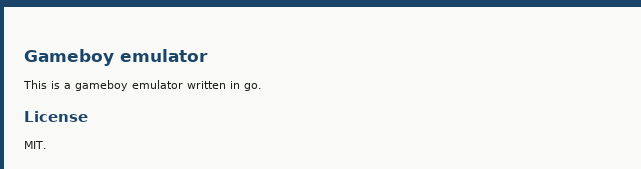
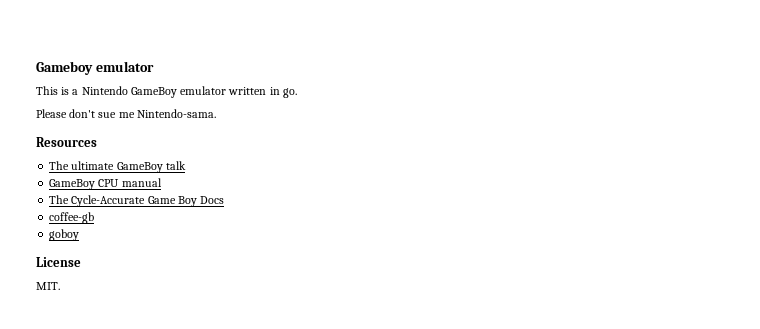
- This is a gameboy emulator written in go.
+ This is a Nintendo GameBoy emulator written in go.
+ Please don't sue me Nintendo-sama.
+ Resources
+ The ultimate GameBoy talk
+ GameBoy CPU manual
+ The Cycle-Accurate Game Boy Docs
+ coffee-gb
+ goboy

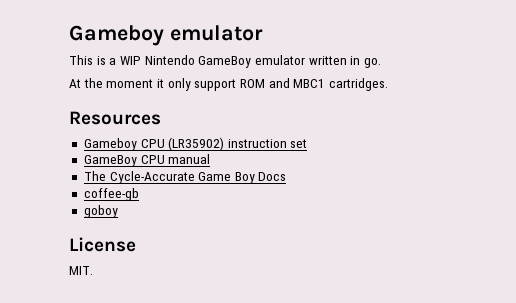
- This is a Nintendo GameBoy emulator written in go.
+ This is a WIP Nintendo GameBoy emulator written in go.
- Please don't sue me Nintendo-sama.
+ At the moment it only support ROM and MBC1 cartridges.
  Resources
- The ultimate GameBoy talk
+ Gameboy CPU (LR35902) instruction set

